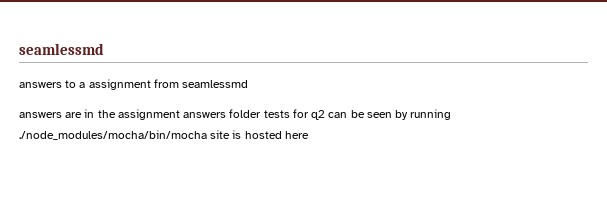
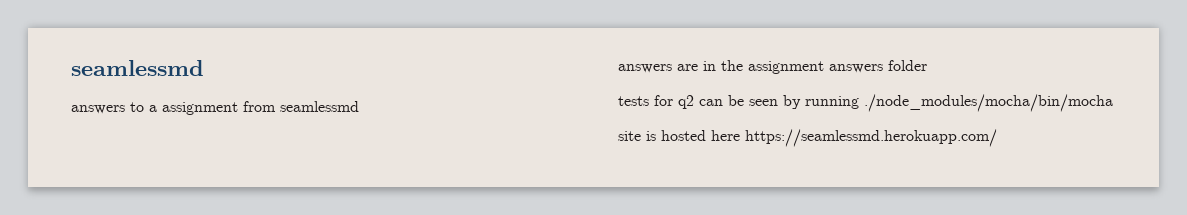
- answers are in the assignment answers folder tests for q2 can be seen by running ./node_modules/mocha/bin/mocha site is hosted here
+ answers are in the assignment answers folder
+ tests for q2 can be seen by running ./node_modules/mocha/bin/mocha
+ site is hosted here https://seamlessmd.herokuapp.com/

